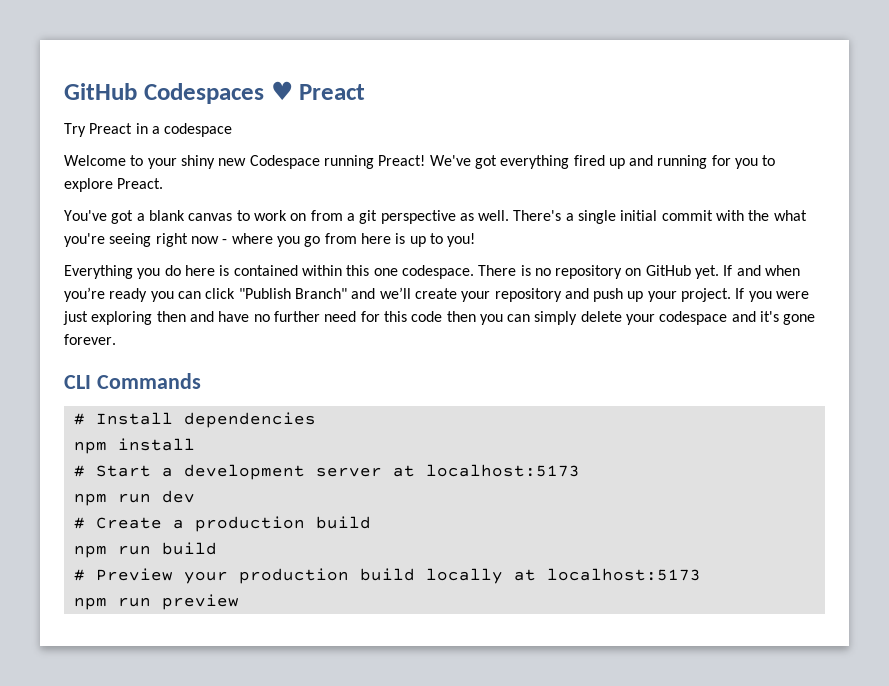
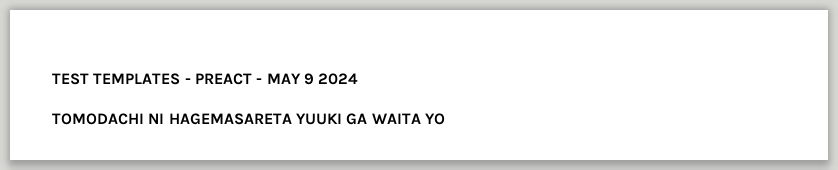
- GitHub Codespaces ♥ Preact
- Try Preact in a codespace
- Welcome to your shiny new Codespace running Preact! We've got everything fired up and running for you to explore Preact.
- You've got a blank canvas to work on from a git perspective as well. There's a single initial commit with the what you're seeing right now - where you go from here is up to you!
- Everything you do here is contained within this one codespace. There is no repository on GitHub yet. If and when you’re ready you can click "Publish Branch" and we’ll create your repository and push up your project. If you were just exploring then and have no further need for this code then you can simply delete your codespace and it's gone forever.
- CLI Commands
- # Install dependencies
- npm install
- # Start a development server at localhost:5173
- npm run dev
- # Create a production build
- npm run build
- # Preview your production build locally at localhost:5173
- npm run preview
+ TEST TEMPLATES - PREACT - MAY 9 2024
+ TOMODACHI NI HAGEMASARETA YUUKI GA WAITA YO

